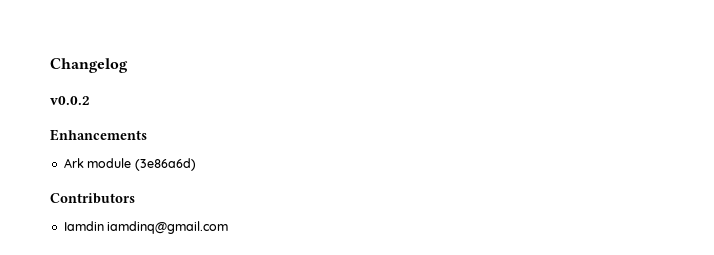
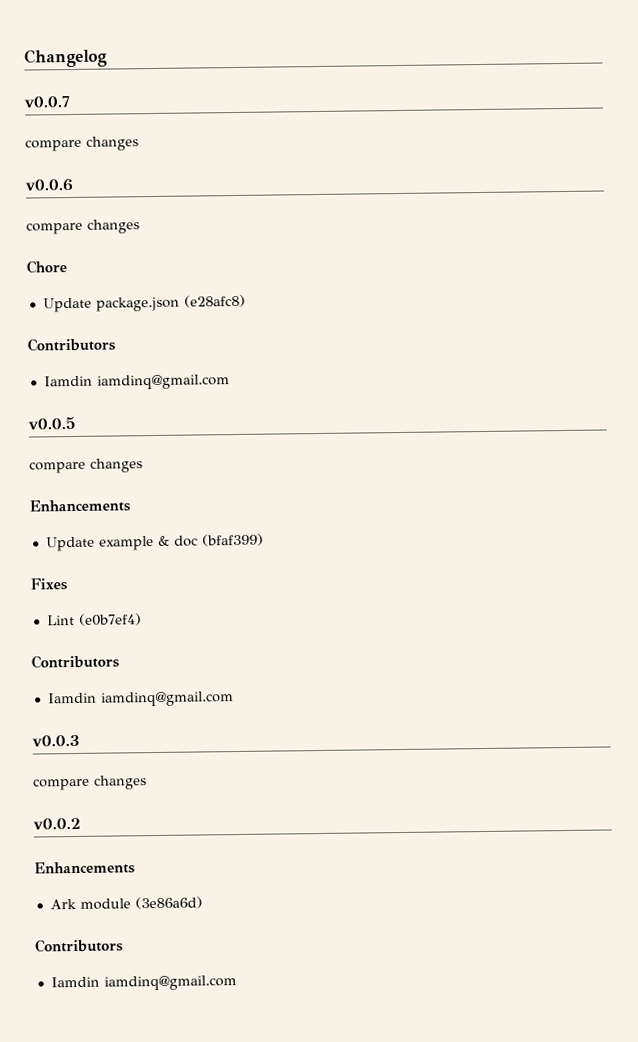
+ v0.0.7
+ compare changes
+ v0.0.6
+ compare changes
+ Chore
+ Update package.json (e28afc8)
+ Contributors
+ Iamdin iamdinq@gmail.com
+ v0.0.5
+ compare changes
+ Enhancements
+ Update example & doc (bfaf399)
+ Fixes
+ Lint (e0b7ef4)
+ Contributors
+ Iamdin iamdinq@gmail.com
+ v0.0.3
+ compare changes

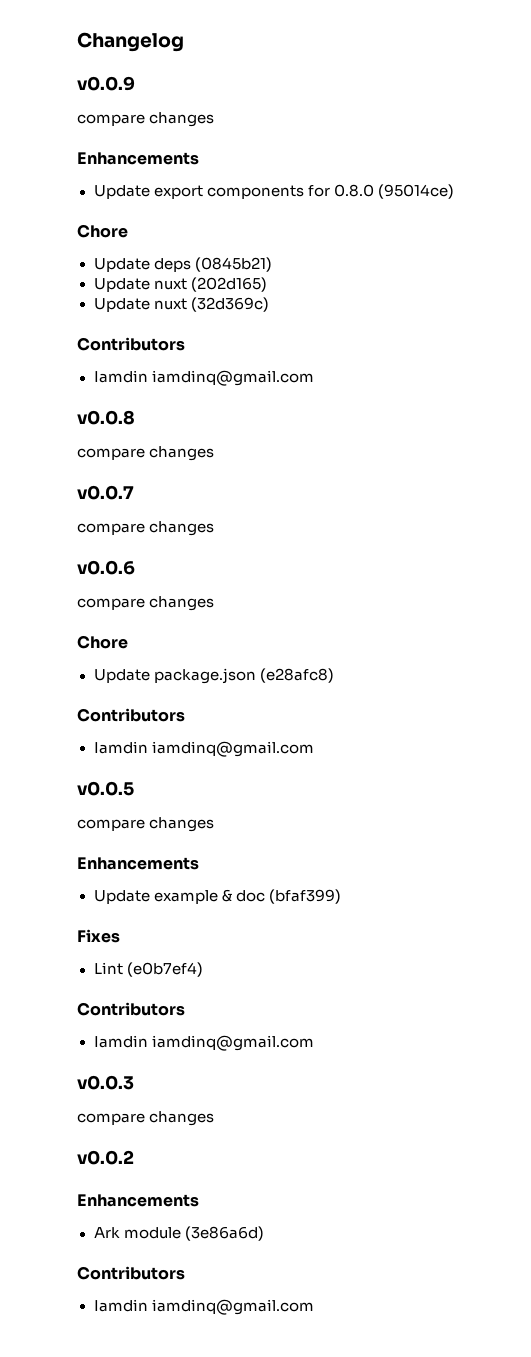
+ v0.0.9
+ compare changes
+ Enhancements
+ Update export components for 0.8.0 (95014ce)
+ Chore
+ Update deps (0845b21)
+ Update nuxt (202d165)
+ Update nuxt (32d369c)
+ Contributors
+ Iamdin iamdinq@gmail.com
+ v0.0.8
+ compare changes

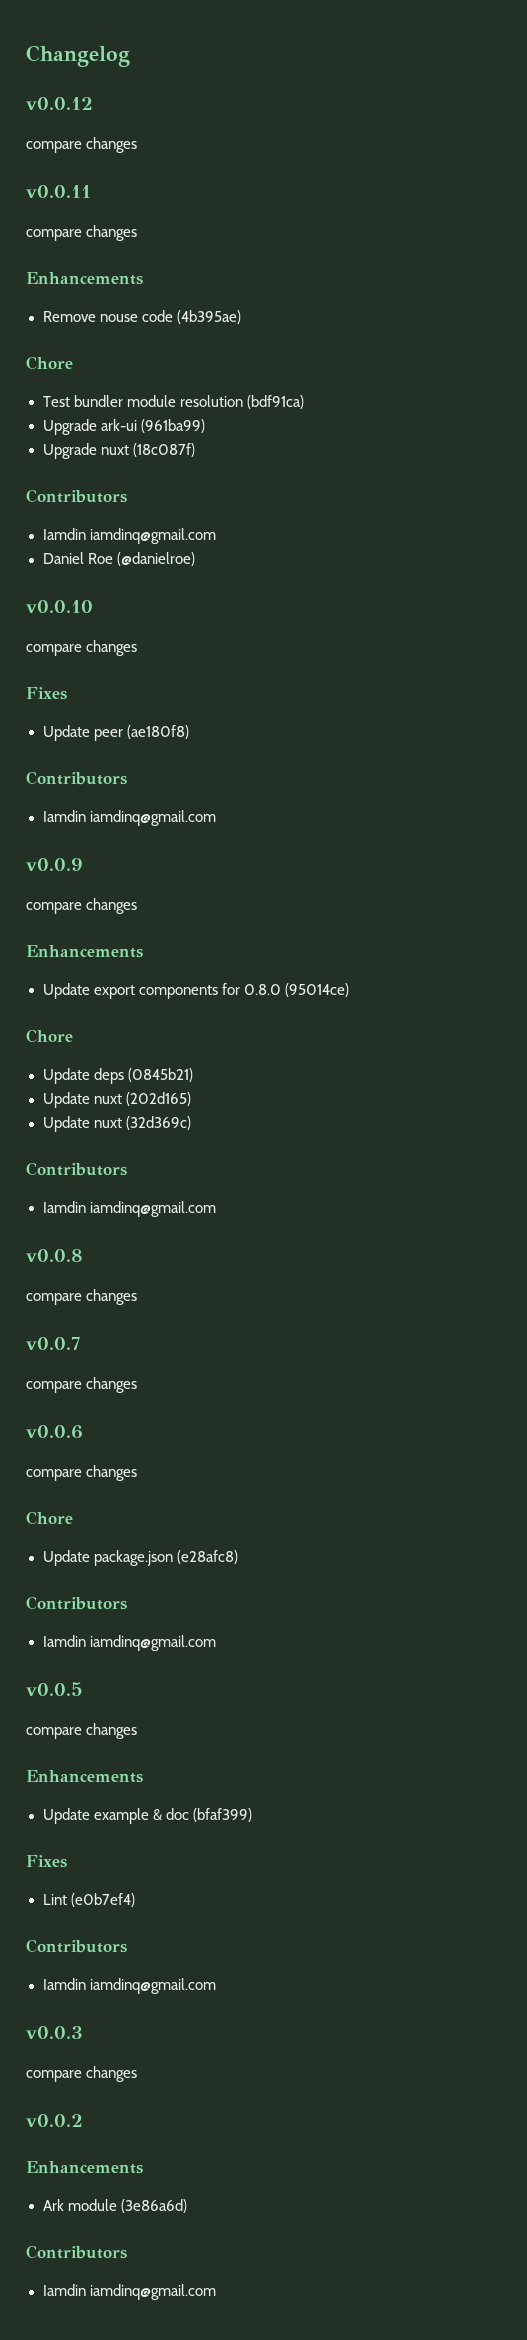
+ v0.0.12
+ compare changes
+ v0.0.11
+ compare changes
+ Enhancements
+ Remove nouse code (4b395ae)
+ Chore
+ Test bundler module resolution (bdf91ca)
+ Upgrade ark-ui (961ba99)
+ Upgrade nuxt (18c087f)
+ Contributors
+ Iamdin iamdinq@gmail.com
+ Daniel Roe (@danielroe)
+ v0.0.10
+ compare changes
+ Fixes
+ Update peer (ae180f8)
+ Contributors
+ Iamdin iamdinq@gmail.com

